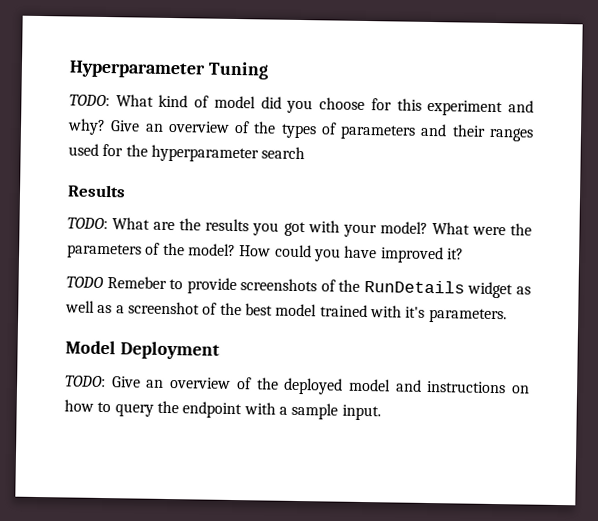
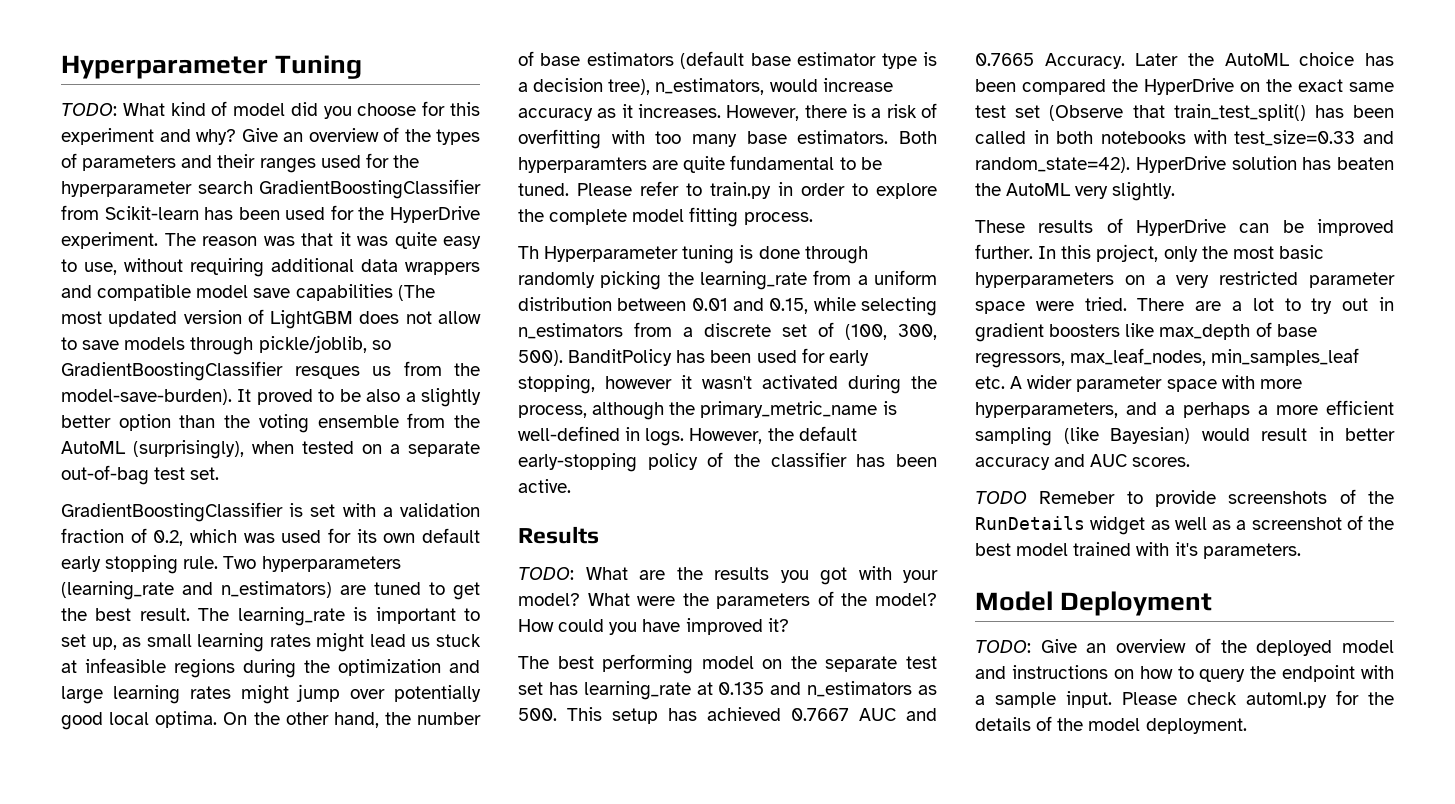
- Give an overview of the types of parameters and their ranges used for the hyperparameter search
+ Give an overview of the types of parameters and their ranges used for the hyperparameter search GradientBoostingClassifier from Scikit-learn has been used for the HyperDrive experiment. The reason was that it was quite easy to use, without requiring additional data wrappers and compatible model save capabilities (The most updated version of LightGBM does not allow to save models through pickle/joblib, so GradientBoostingClassifier resques us from the model-save-burden). It proved to be also a slightly better option than the voting ensemble from the AutoML (surprisingly), when tested on a separate out-of-bag test set.
+ GradientBoostingClassifier is set with a validation fraction of 0.2, which was used for its own default early stopping rule. Two hyperparameters (learning_rate and n_estimators) are tuned to get the best result. The learning_rate is important to set up, as small learning rates might lead us stuck at infeasible regions during the optimization and large learning rates might jump over potentially good local optima. On the other hand, the number of base estimators (default base estimator type is a decision tree), n_estimators, would increase accuracy as it increases. However, there is a risk of overfitting with too many base estimators. Both hyperparamters are quite fundamental to be tuned. Please refer to train.py in order to explore the complete model fitting process.
+ Th Hyperparameter tuning is done through randomly picking the learning_rate from a uniform distribution between 0.01 and 0.15, while selecting n_estimators from a discrete set of (100, 300, 500). BanditPolicy has been used for early stopping, however it wasn't activated during the process, although the primary_metric_name is well-defined in logs. However, the default early-stopping policy of the classifier has been active.
+ The best performing model on the separate test set has learning_rate at 0.135 and n_estimators as 500. This setup has achieved 0.7667 AUC and 0.7665 Accuracy. Later the AutoML choice has been compared the HyperDrive on the exact same test set (Observe that train_test_split() has been called in both notebooks with test_size=0.33 and random_state=42). HyperDrive solution has beaten the AutoML very slightly.
+ These results of HyperDrive can be improved further. In this project, only the most basic hyperparameters on a very restricted parameter space were tried. There are a lot to try out in gradient boosters like max_depth of base regressors, max_leaf_nodes, min_samples_leaf etc. A wider parameter space with more hyperparameters, and a perhaps a more efficient sampling (like Bayesian) would result in better accuracy and AUC scores.
+ Please check automl.py for the details of the model deployment.

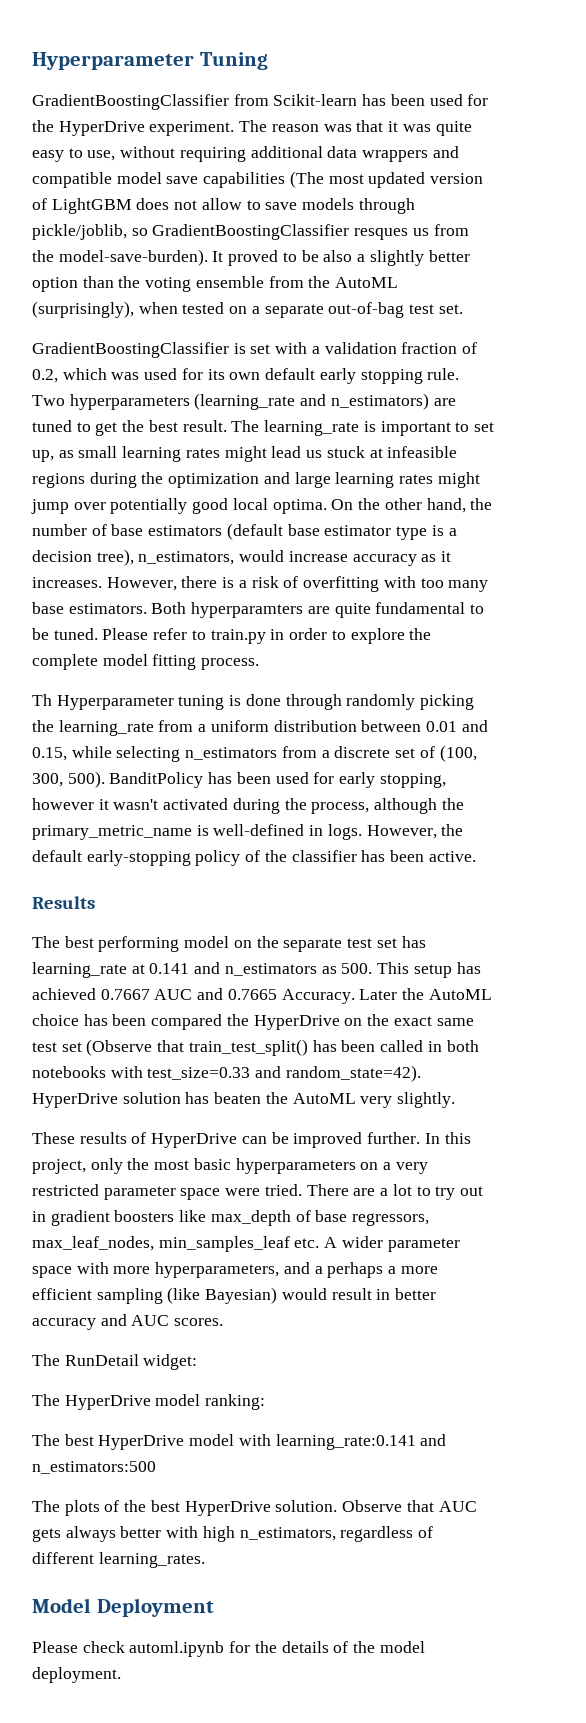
- TODO: What kind of model did you choose for this experiment and why? Give an overview of the types of parameters and their ranges used for the hyperparameter search GradientBoostingClassifier from Scikit-learn has been used for the HyperDrive experiment.
+ GradientBoostingClassifier from Scikit-learn has been used for the HyperDrive experiment.
- TODO: What are the results you got with your model? What were the parameters of the model? How could you have improved it?
- The best performing model on the separate test set has learning_rate at 0.135 and n_estimators as 500. This setup has achieved 0.7667 AUC and 0.7665 Accuracy.
+ The best performing model on the separate test set has learning_rate at 0.141 and n_estimators as 500. This setup has achieved 0.7667 AUC and 0.7665 Accuracy.
- TODO Remeber to provide screenshots of the RunDetails widget as well as a screenshot of the best model trained with it's parameters.
+ The RunDetail widget:
+ The HyperDrive model ranking:
+ The best HyperDrive model with learning_rate:0.141 and n_estimators:500
+ The plots of the best HyperDrive solution. Observe that AUC gets always better with high n_estimators, regardless of different learning_rates.
  Model Deployment
- TODO: Give an overview of the deployed model and instructions on how to query the endpoint with a sample input. Please check automl.py for the details of the model deployment.
+ Please check automl.ipynb for the details of the model deployment.

